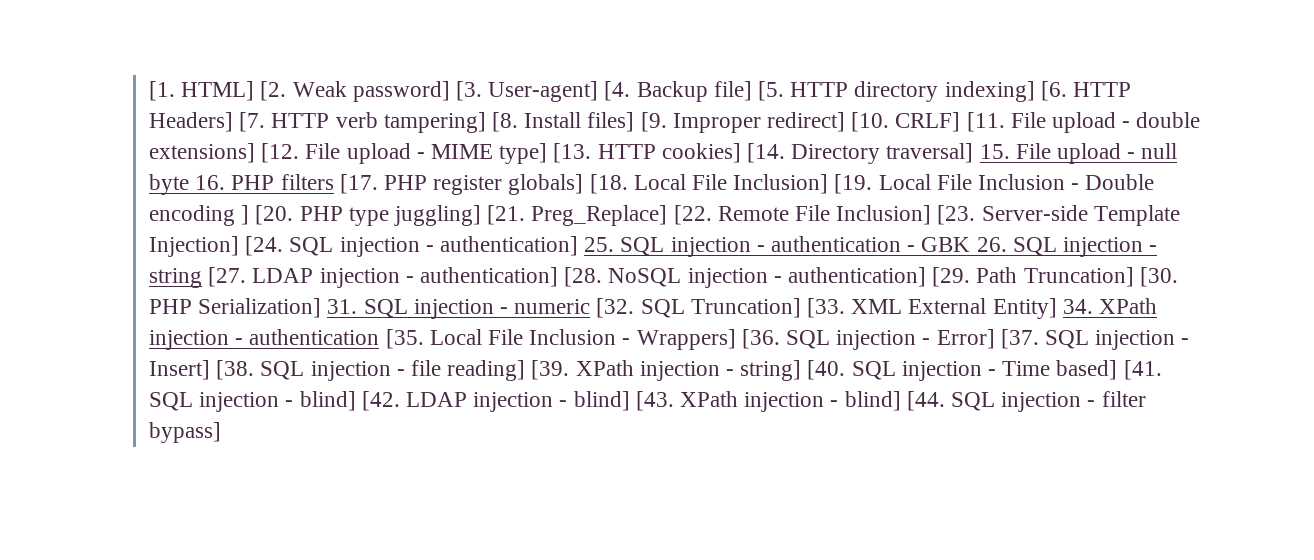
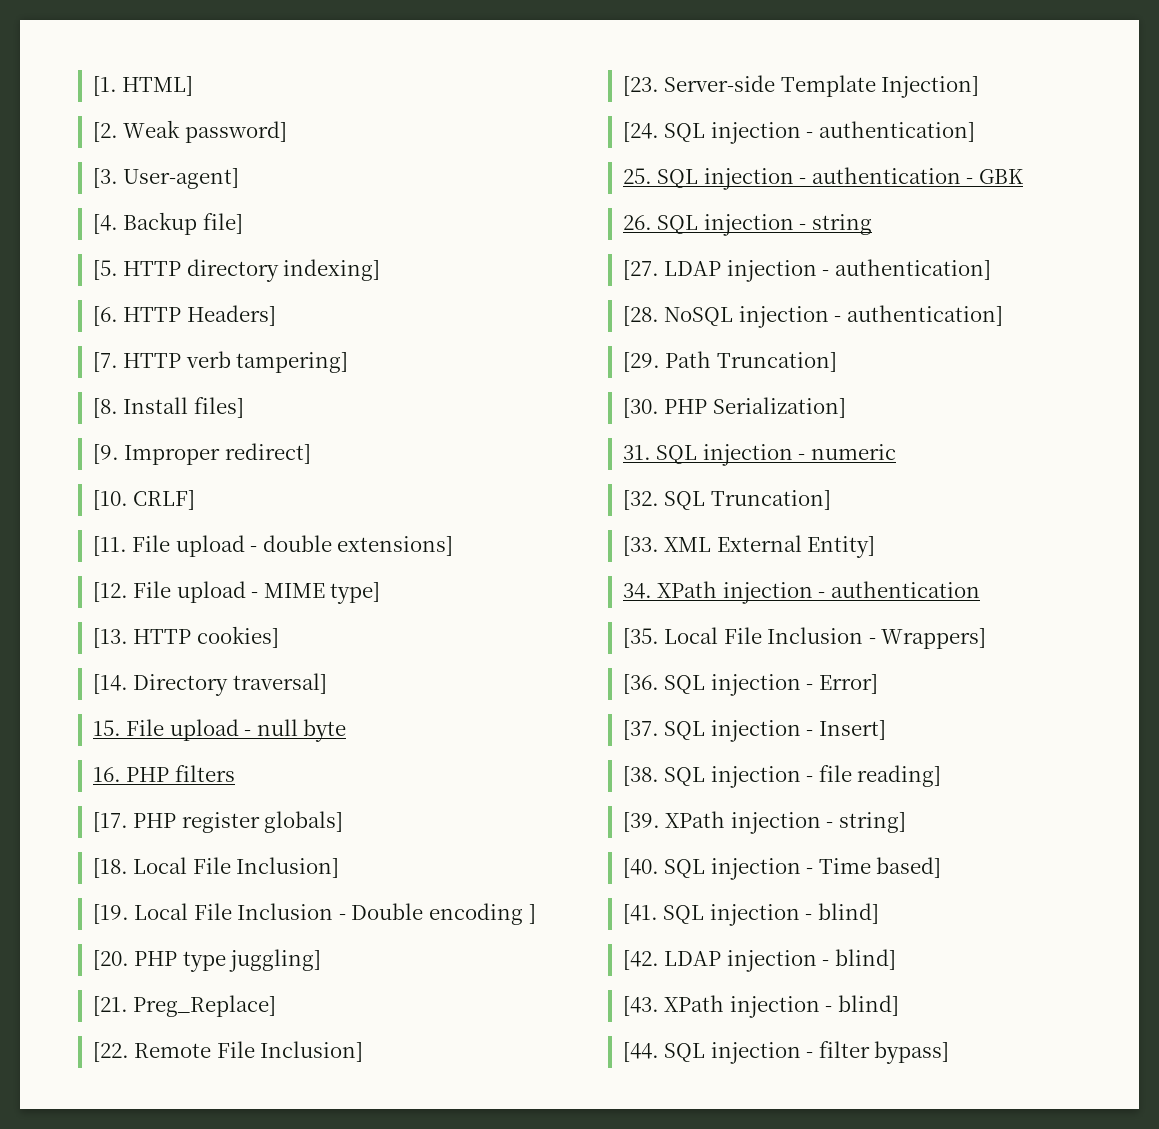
- [1. HTML] [2. Weak password] [3. User-agent] [4. Backup file] [5. HTTP directory indexing] [6. HTTP Headers] [7. HTTP verb tampering] [8. Install files] [9. Improper redirect] [10. CRLF] [11. File upload - double extensions] [12. File upload - MIME type] [13. HTTP cookies] [14. Directory traversal] 15. File upload - null byte 16. PHP filters [17. PHP register globals] [18. Local File Inclusion] [19. Local File Inclusion - Double encoding ] [20. PHP type juggling] [21. Preg_Replace] [22. Remote File Inclusion] [23. Server-side Template Injection] [24. SQL injection - authentication] 25. SQL injection - authentication - GBK 26. SQL injection - string [27. LDAP injection - authentication] [28. NoSQL injection - authentication] [29. Path Truncation] [30. PHP Serialization] 31. SQL injection - numeric [32. SQL Truncation] [33. XML External Entity] 34. XPath injection - authentication [35. Local File Inclusion - Wrappers] [36. SQL injection - Error] [37. SQL injection - Insert] [38. SQL injection - file reading] [39. XPath injection - string] [40. SQL injection - Time based] [41. SQL injection - blind] [42. LDAP injection - blind] [43. XPath injection - blind] [44. SQL injection - filter bypass]
+ [1. HTML]
+ [2. Weak password]
+ [3. User-agent]
+ [4. Backup file]
+ [5. HTTP directory indexing]
+ [6. HTTP Headers]
+ [7. HTTP verb tampering]
+ [8. Install files]
+ [9. Improper redirect]
+ [10. CRLF]
+ [11. File upload - double extensions]
+ [12. File upload - MIME type]
+ [13. HTTP cookies]
+ [14. Directory traversal]
+ 15. File upload - null byte
+ 16. PHP filters
+ [17. PHP register globals]
+ [18. Local File Inclusion]
+ [19. Local File Inclusion - Double encoding ]
+ [20. PHP type juggling]
+ [21. Preg_Replace]
+ [22. Remote File Inclusion]
+ [23. Server-side Template Injection]
+ [24. SQL injection - authentication]
+ 25. SQL injection - authentication - GBK
+ 26. SQL injection - string
+ [27. LDAP injection - authentication]
+ [28. NoSQL injection - authentication]
+ [29. Path Truncation]
+ [30. PHP Serialization]
+ 31. SQL injection - numeric
+ [32. SQL Truncation]
+ [33. XML External Entity]
+ 34. XPath injection - authentication
+ [35. Local File Inclusion - Wrappers]
+ [36. SQL injection - Error]
+ [37. SQL injection - Insert]
+ [38. SQL injection - file reading]
+ [39. XPath injection - string]
+ [40. SQL injection - Time based]
+ [41. SQL injection - blind]
+ [42. LDAP injection - blind]
+ [43. XPath injection - blind]
+ [44. SQL injection - filter bypass]

